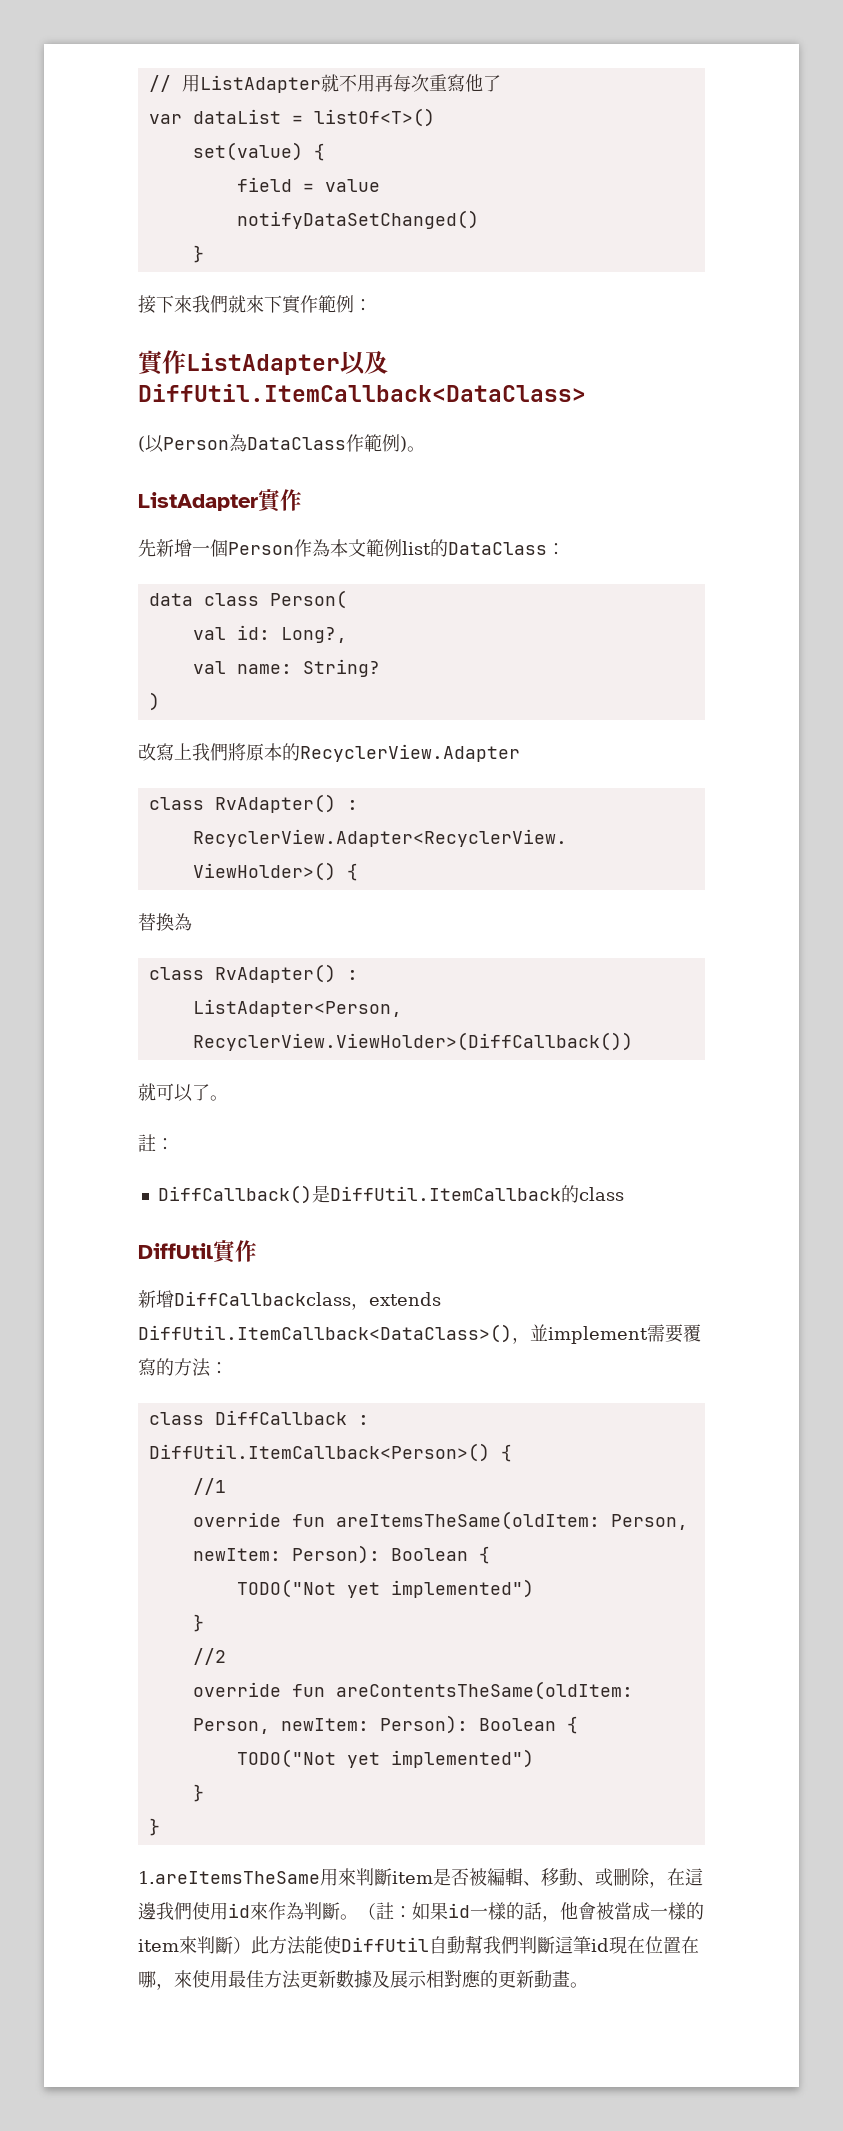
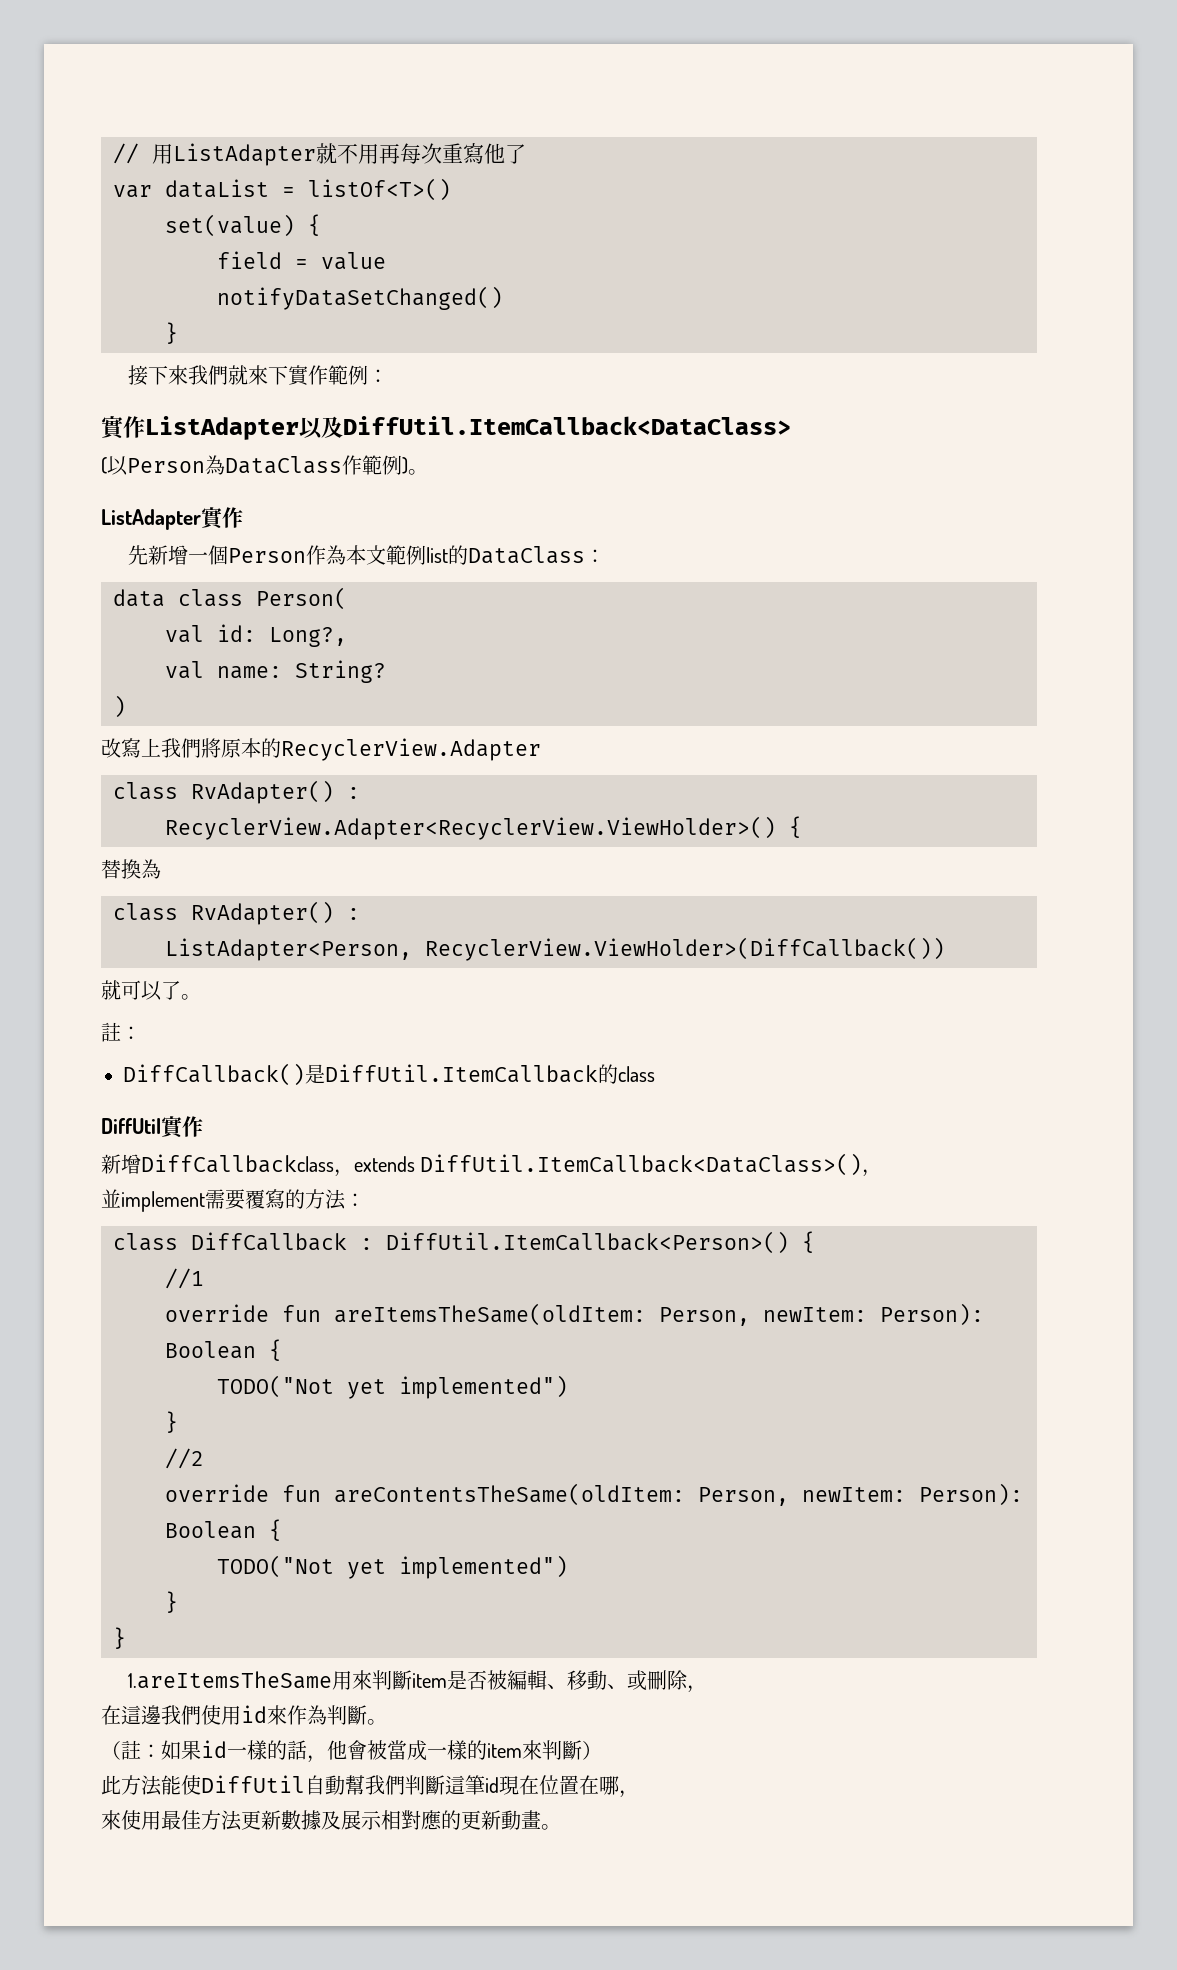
- 新增DiffCallbackclass，extends DiffUtil.ItemCallback<DataClass>()，並implement需要覆寫的方法：
+ 新增DiffCallbackclass，extends DiffUtil.ItemCallback<DataClass>()，
+ 並implement需要覆寫的方法：
- 1.areItemsTheSame用來判斷item是否被編輯、移動、或刪除，在這邊我們使用id來作為判斷。（註：如果id一樣的話，他會被當成一樣的item來判斷）此方法能使DiffUtil自動幫我們判斷這筆id現在位置在哪，來使用最佳方法更新數據及展示相對應的更新動畫。
+ 1.areItemsTheSame用來判斷item是否被編輯、移動、或刪除，
+ 在這邊我們使用id來作為判斷。
+ （註：如果id一樣的話，他會被當成一樣的item來判斷）
+ 此方法能使DiffUtil自動幫我們判斷這筆id現在位置在哪，
+ 來使用最佳方法更新數據及展示相對應的更新動畫。

